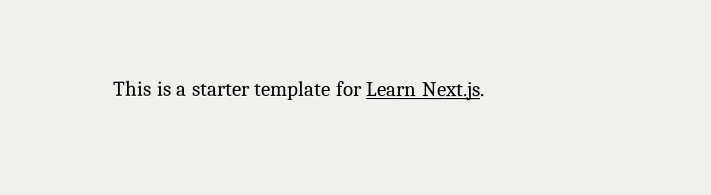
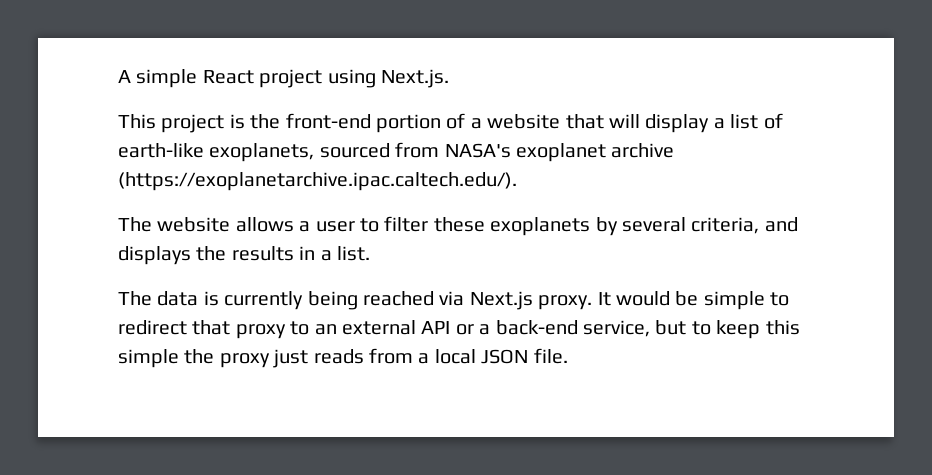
- This is a starter template for Learn Next.js.
+ A simple React project using Next.js.
+ This project is the front-end portion of a website that will display a list of earth-like exoplanets, sourced from NASA's exoplanet archive (https://exoplanetarchive.ipac.caltech.edu/).
+ The website allows a user to filter these exoplanets by several criteria, and displays the results in a list.
+ The data is currently being reached via Next.js proxy. It would be simple to redirect that proxy to an external API or a back-end service, but to keep this simple the proxy just reads from a local JSON file.

